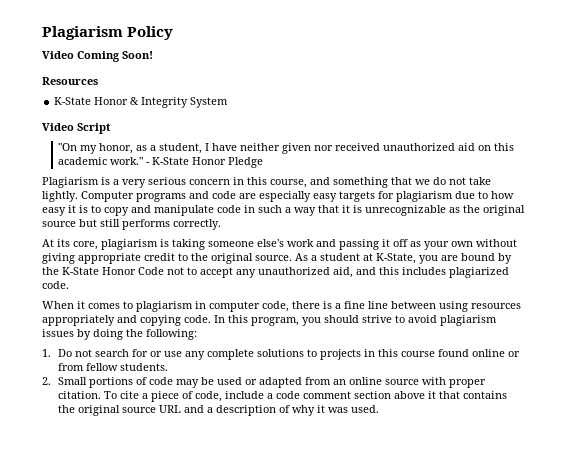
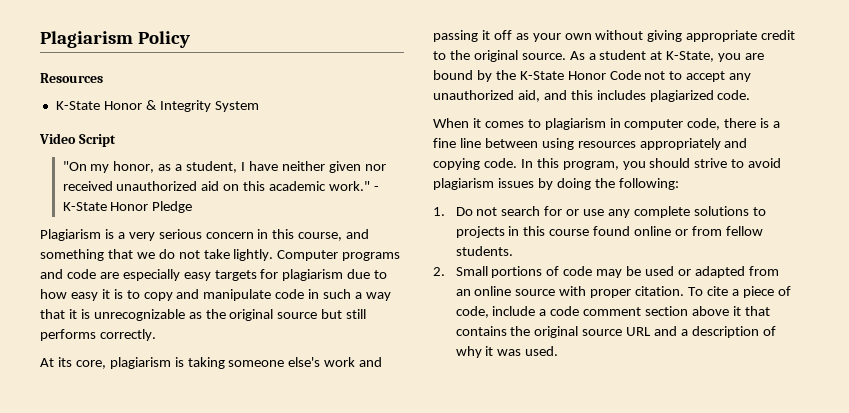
- Video Coming Soon!

